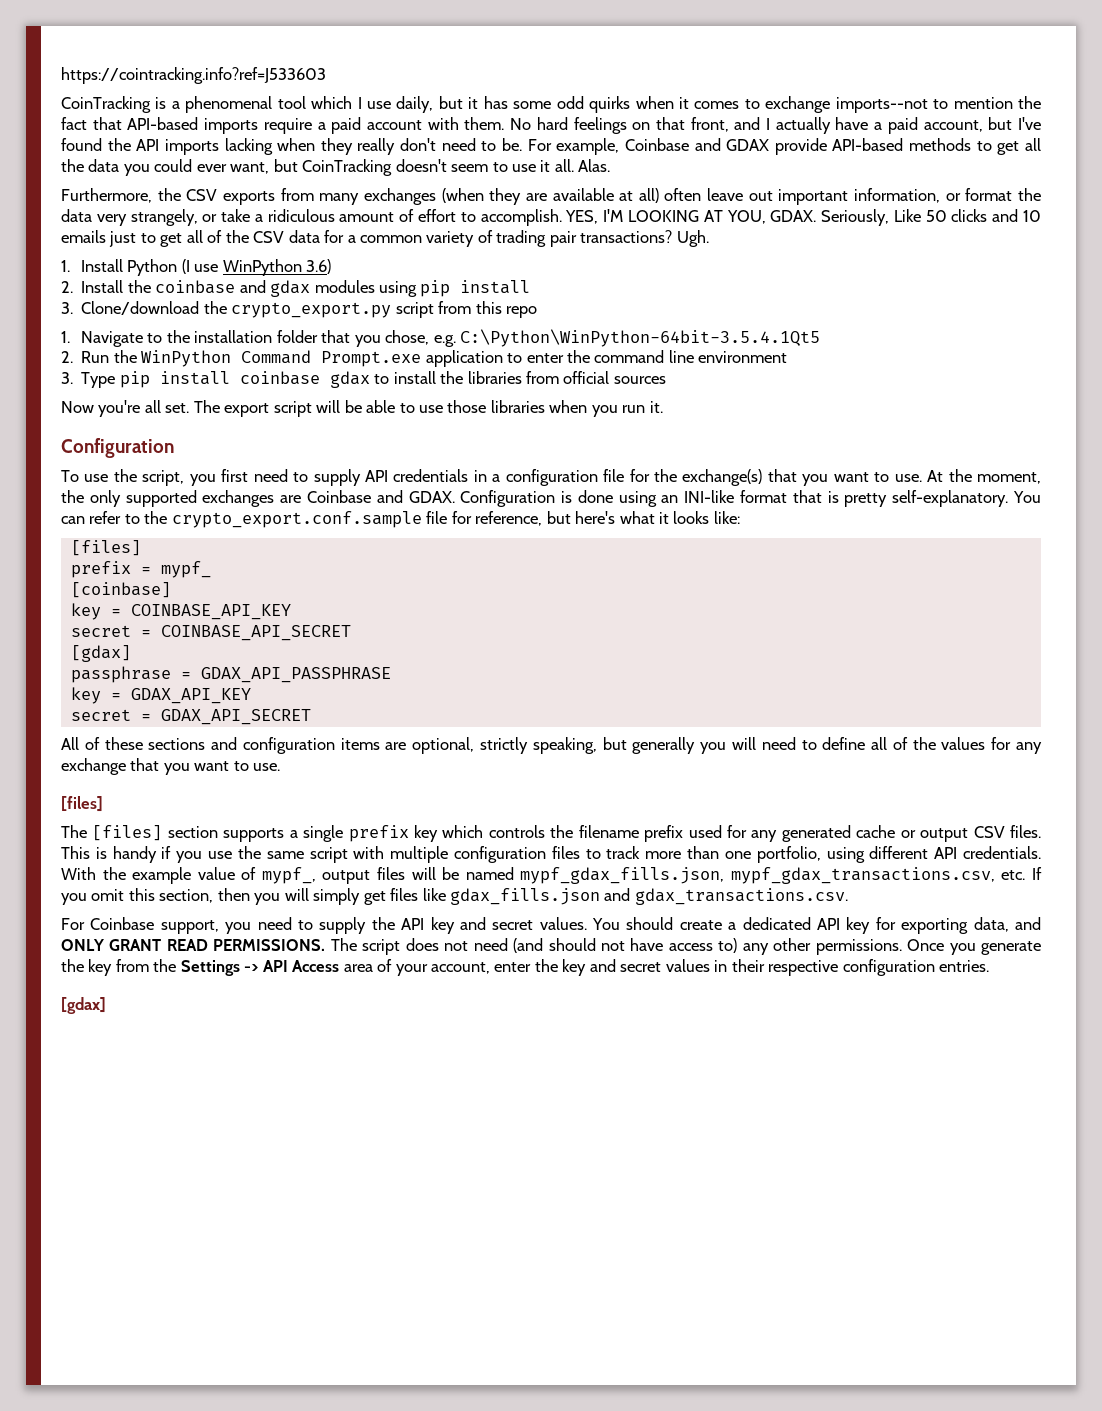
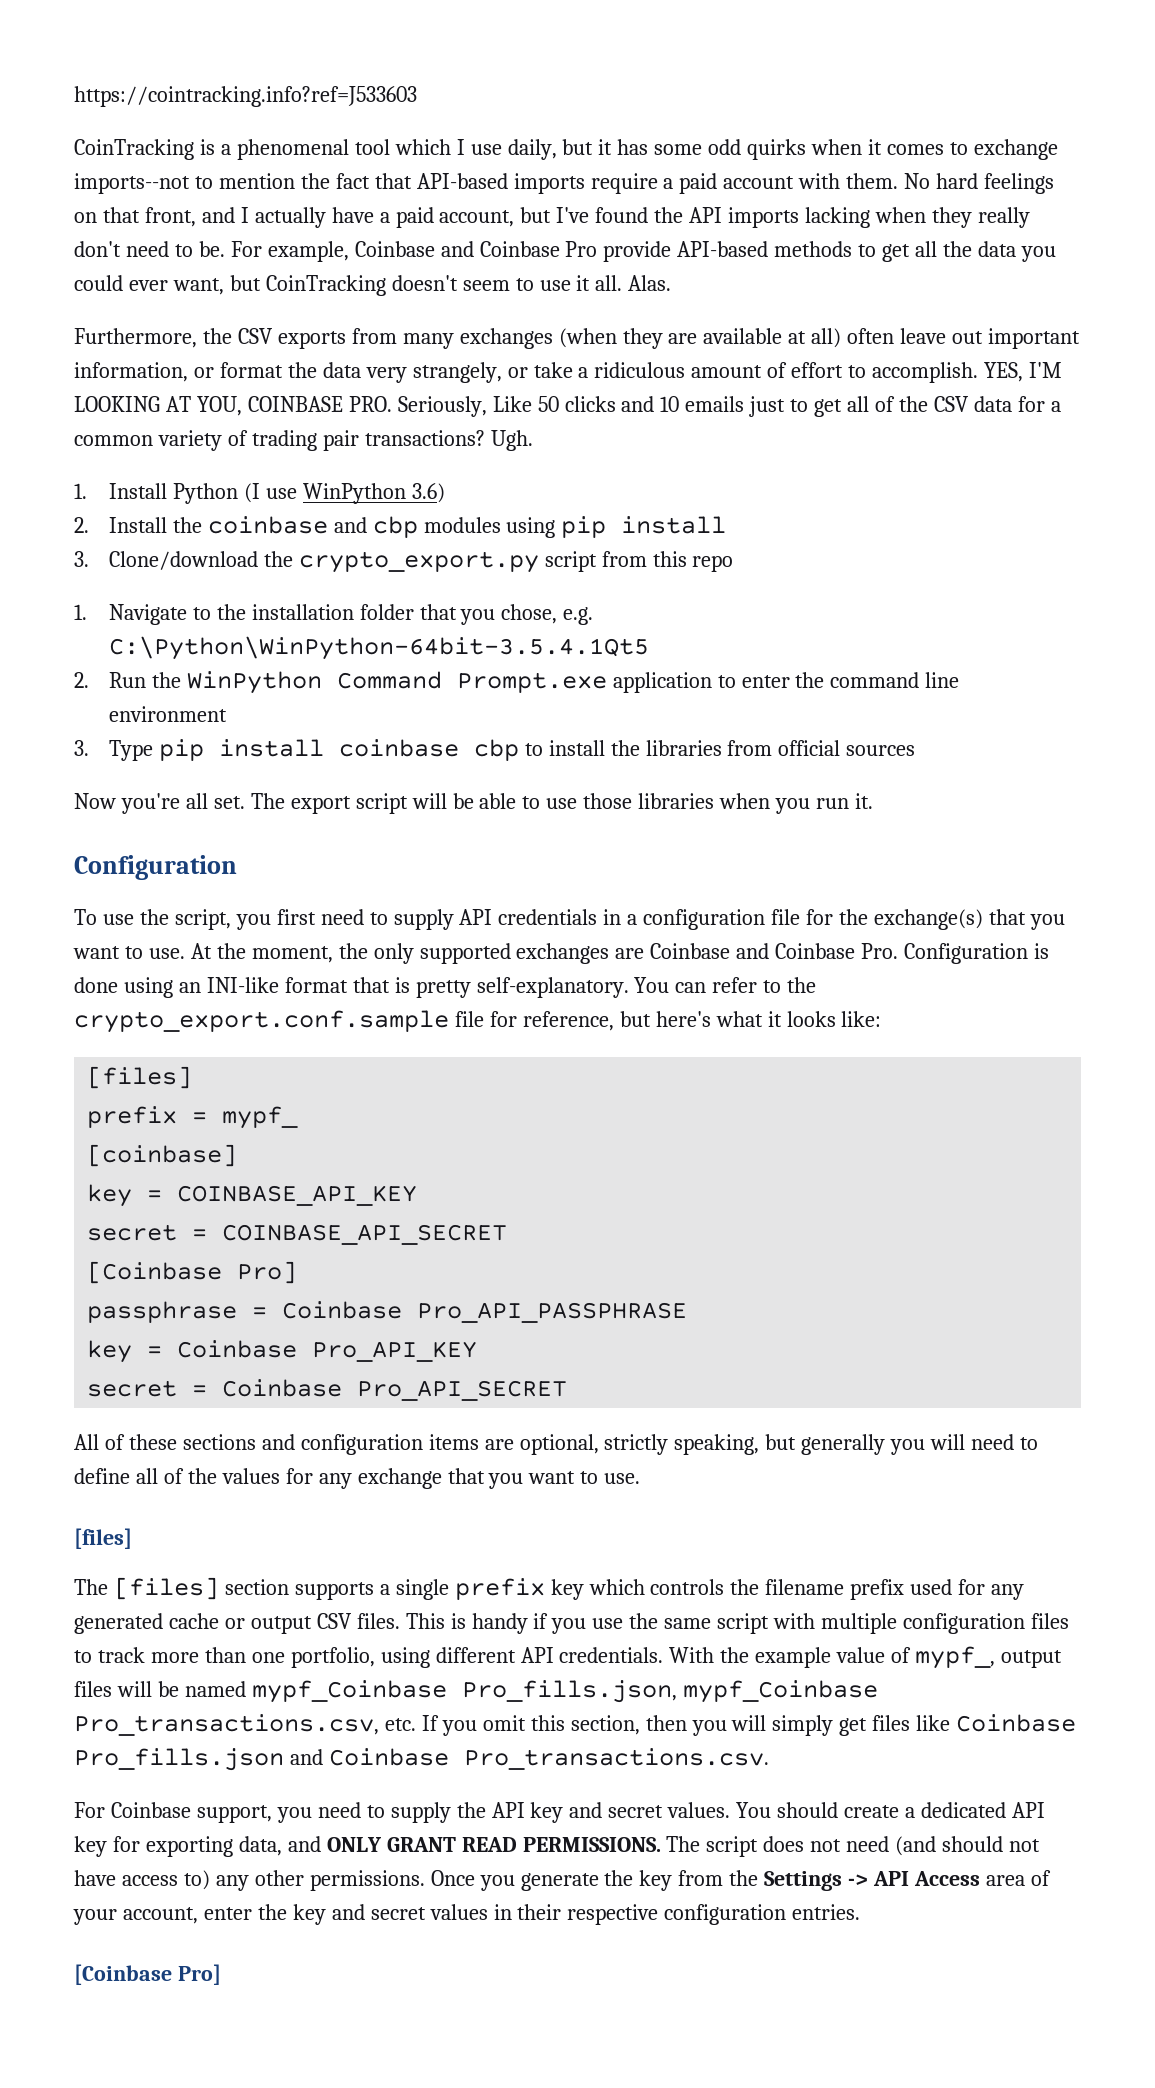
- For example, Coinbase and GDAX provide API-based methods to get all the data you could ever want, but CoinTracking doesn't seem to use it all.
+ For example, Coinbase and Coinbase Pro provide API-based methods to get all the data you could ever want, but CoinTracking doesn't seem to use it all.
- YES, I'M LOOKING AT YOU, GDAX. Seriously, Like 50 clicks and 10 emails just to get all of the CSV data for a common variety of trading pair transactions?
+ YES, I'M LOOKING AT YOU, COINBASE PRO. Seriously, Like 50 clicks and 10 emails just to get all of the CSV data for a common variety of trading pair transactions?
- 2. Install the coinbase and gdax modules using pip install
+ 2. Install the coinbase and cbp modules using pip install
- 3. Type pip install coinbase gdax to install the libraries from official sources
+ 3. Type pip install coinbase cbp to install the libraries from official sources
- At the moment, the only supported exchanges are Coinbase and GDAX. Configuration is done using an INI-like format that is pretty self-explanatory.
+ At the moment, the only supported exchanges are Coinbase and Coinbase Pro. Configuration is done using an INI-like format that is pretty self-explanatory.
  secret = COINBASE_API_SECRET
- [gdax]
+ [Coinbase Pro]
- passphrase = GDAX_API_PASSPHRASE
- key = GDAX_API_KEY
- secret = GDAX_API_SECRET
+ passphrase = Coinbase Pro_API_PASSPHRASE
+ key = Coinbase Pro_API_KEY
+ secret = Coinbase Pro_API_SECRET
- With the example value of mypf_, output files will be named mypf_gdax_fills.json, mypf_gdax_transactions.csv, etc. If you omit this section, then you will simply get files like gdax_fills.json and gdax_transactions.csv.
+ With the example value of mypf_, output files will be named mypf_Coinbase Pro_fills.json, mypf_Coinbase Pro_transactions.csv, etc. If you omit this section, then you will simply get files like Coinbase Pro_fills.json and Coinbase Pro_transactions.csv.
  Once you generate the key from the Settings -> API Access area of your account, enter the key and secret values in their respective configuration entries.
- [gdax]
+ [Coinbase Pro]

